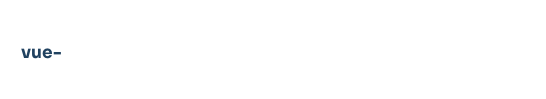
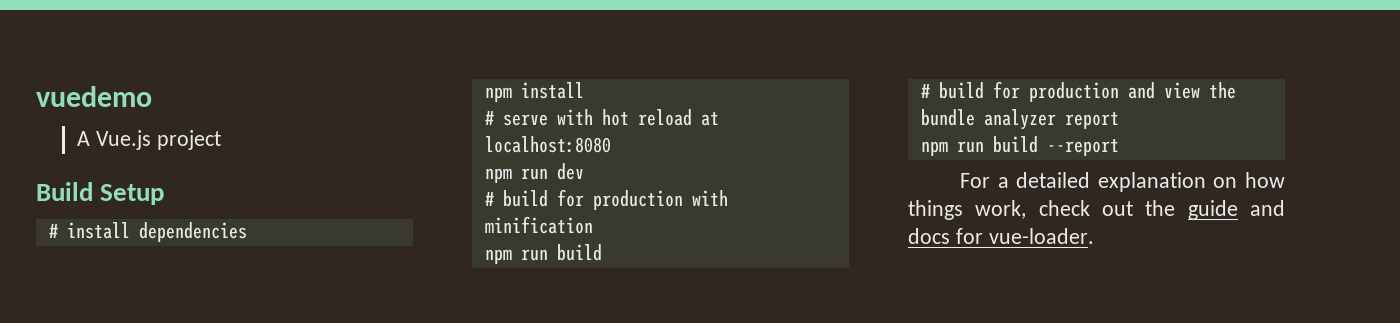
- vue-
+ vuedemo
+ A Vue.js project
+ Build Setup
+ # install dependencies
+ npm install
+ # serve with hot reload at localhost:8080
+ npm run dev
+ # build for production with minification
+ npm run build
+ # build for production and view the bundle analyzer report
+ npm run build --report
+ For a detailed explanation on how things work, check out the guide and docs for vue-loader.

